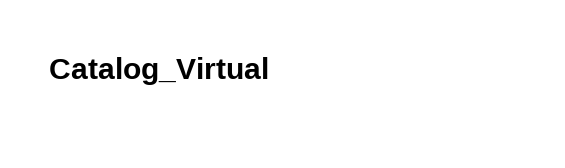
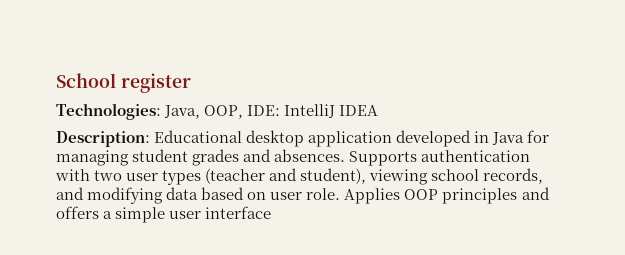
- Catalog_Virtual
+ School register
+ Technologies: Java, OOP, IDE: IntelliJ IDEA
+ Description: Educational desktop application developed in Java for managing student grades and absences. Supports authentication with two user types (teacher and student), viewing school records, and modifying data based on user role. Applies OOP principles and offers a simple user interface

